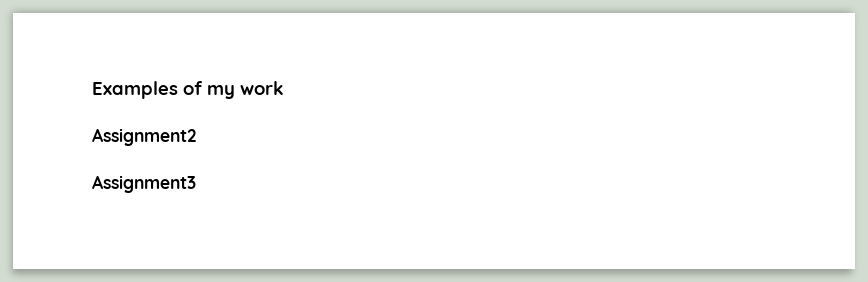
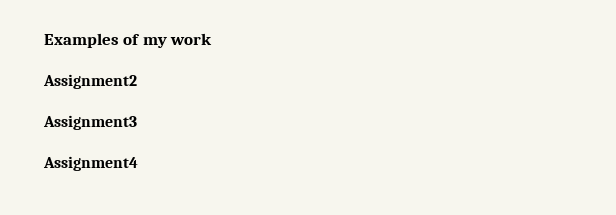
+ Assignment4

